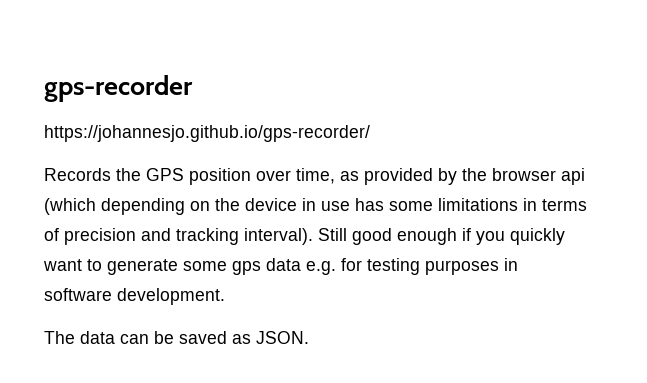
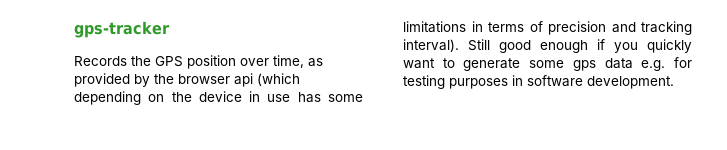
- gps-recorder
- https://johannesjo.github.io/gps-recorder/
+ gps-tracker
- The data can be saved as JSON.

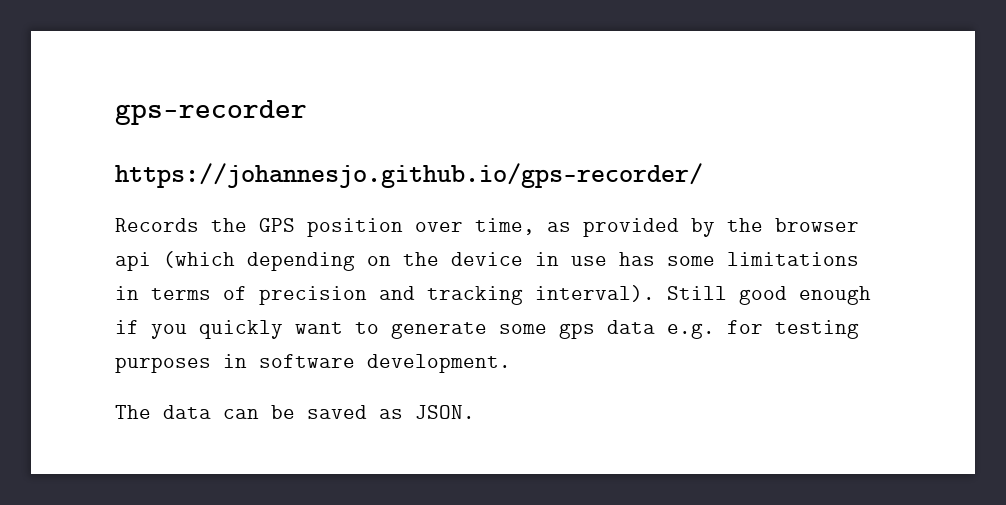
- gps-tracker
+ gps-recorder
+ https://johannesjo.github.io/gps-recorder/
+ The data can be saved as JSON.

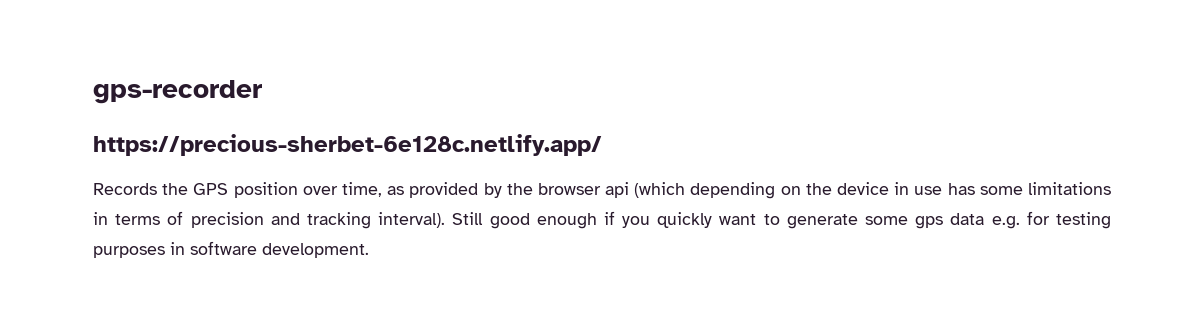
- https://johannesjo.github.io/gps-recorder/
+ https://precious-sherbet-6e128c.netlify.app/
- The data can be saved as JSON.

